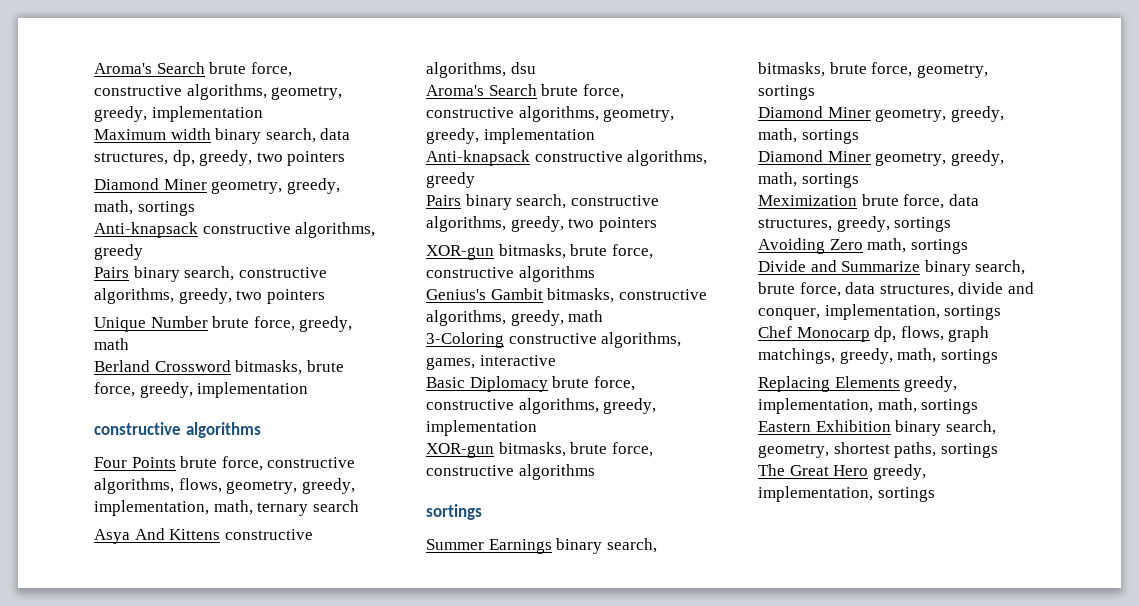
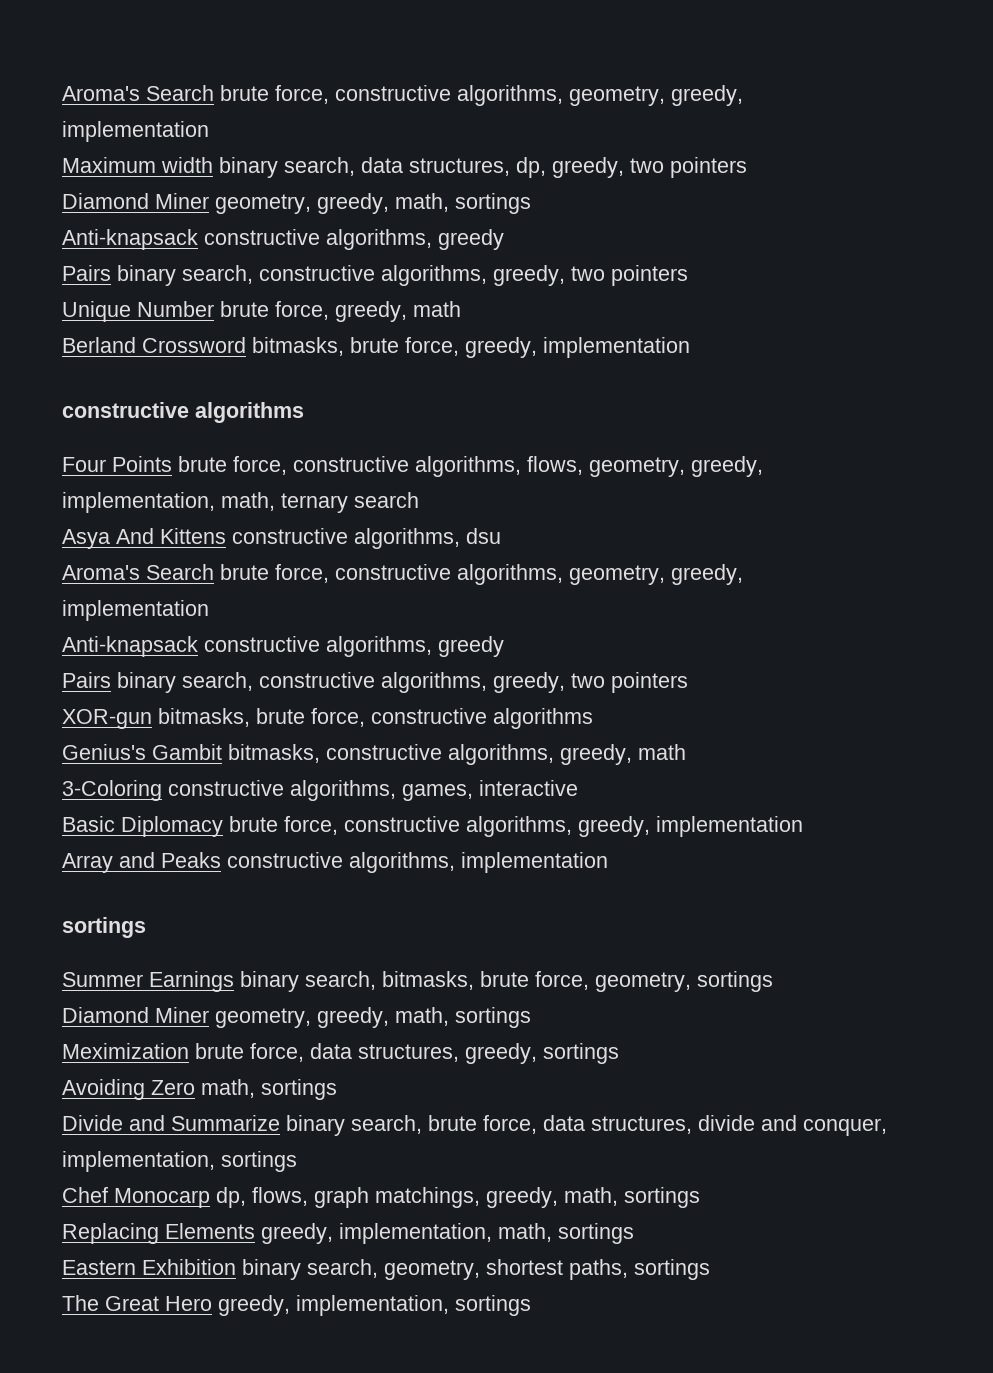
  Basic Diplomacy brute force, constructive algorithms, greedy, implementation
- XOR-gun bitmasks, brute force, constructive algorithms
+ Array and Peaks constructive algorithms, implementation
  Summer Earnings binary search, bitmasks, brute force, geometry, sortings
- Diamond Miner geometry, greedy, math, sortings

